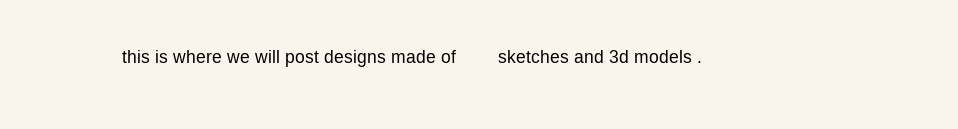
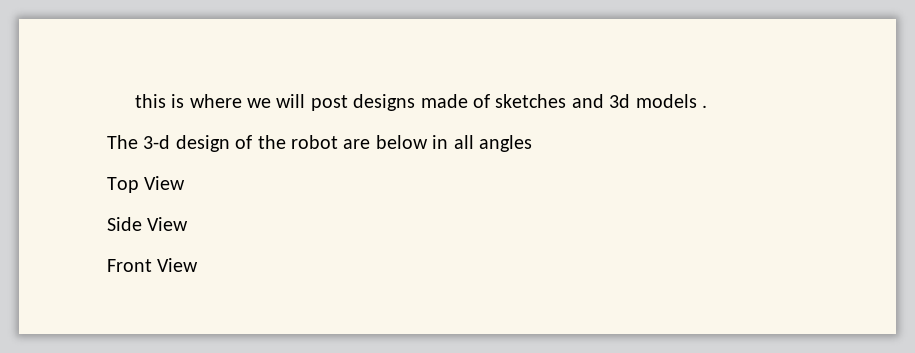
+ The 3-d design of the robot are below in all angles
+ Top View
+ Side View
+ Front View

